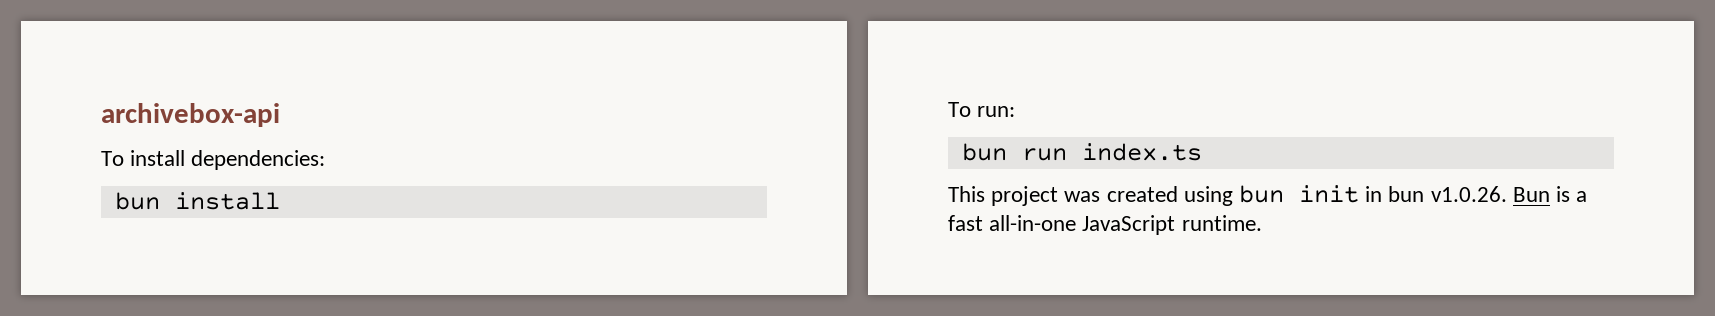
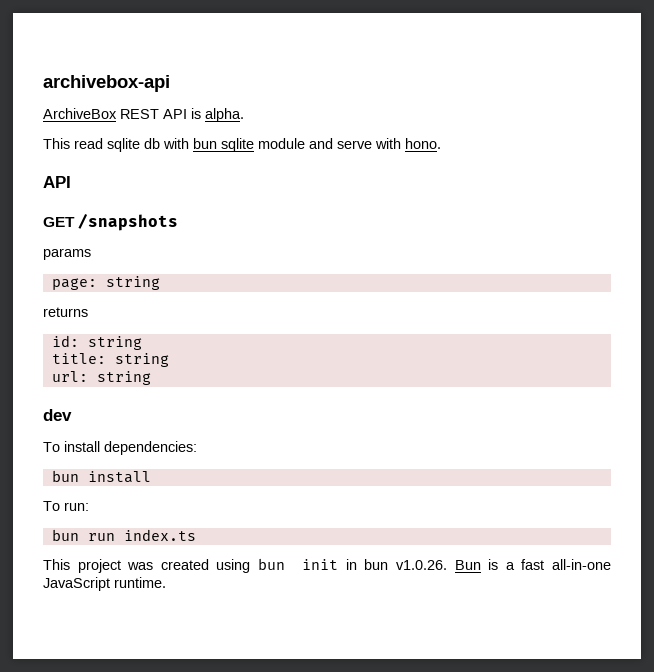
+ ArchiveBox REST API is alpha.
+ This read sqlite db with bun sqlite module and serve with hono.
+ API
+ GET /snapshots
+ params
+ page: string
+ returns
+ id: string
+ title: string
+ url: string
+ dev

